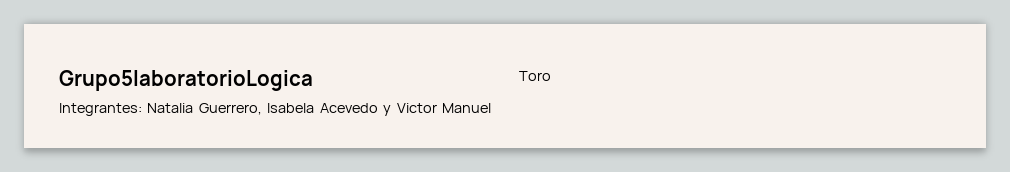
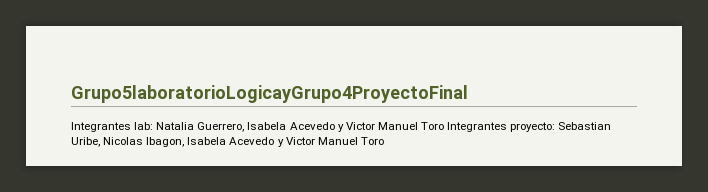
- Grupo5laboratorioLogica
- Integrantes: Natalia Guerrero, Isabela Acevedo y Victor Manuel Toro
+ Grupo5laboratorioLogicayGrupo4ProyectoFinal
+ Integrantes lab: Natalia Guerrero, Isabela Acevedo y Victor Manuel Toro Integrantes proyecto: Sebastian Uribe, Nicolas Ibagon, Isabela Acevedo y Victor Manuel Toro

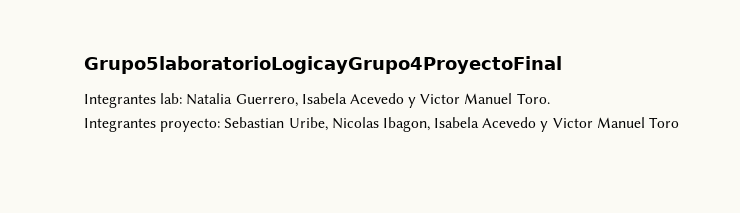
- Integrantes lab: Natalia Guerrero, Isabela Acevedo y Victor Manuel Toro Integrantes proyecto: Sebastian Uribe, Nicolas Ibagon, Isabela Acevedo y Victor Manuel Toro
+ Integrantes lab: Natalia Guerrero, Isabela Acevedo y Victor Manuel Toro.
+ Integrantes proyecto: Sebastian Uribe, Nicolas Ibagon, Isabela Acevedo y Victor Manuel Toro

